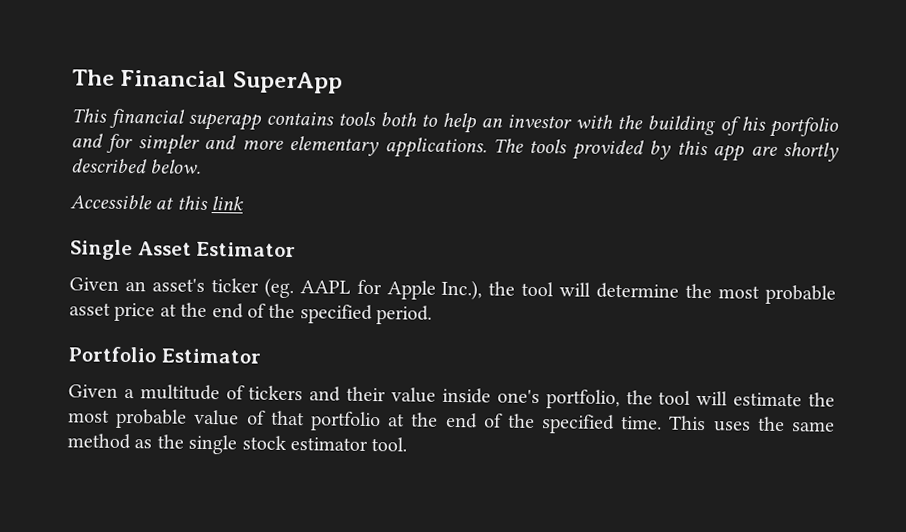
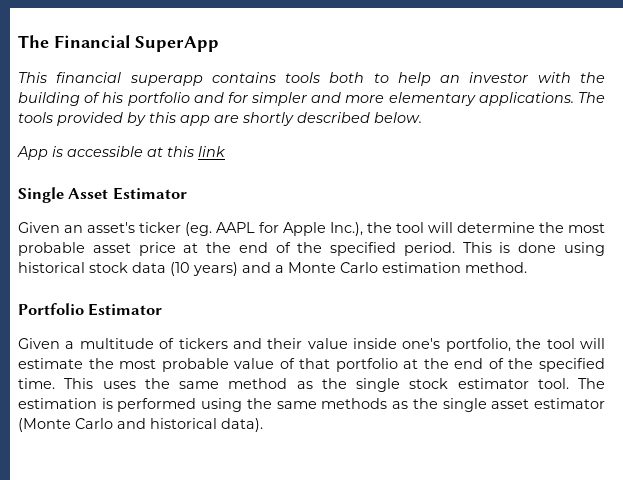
- Accessible at this link
+ App is accessible at this link
+ This is done using historical stock data (10 years) and a Monte Carlo estimation method.
+ The estimation is performed using the same methods as the single asset estimator (Monte Carlo and historical data).

